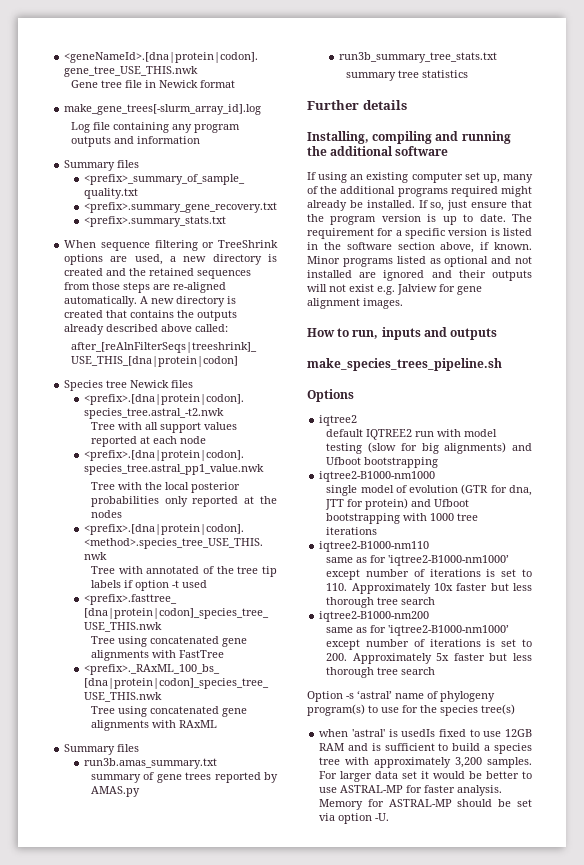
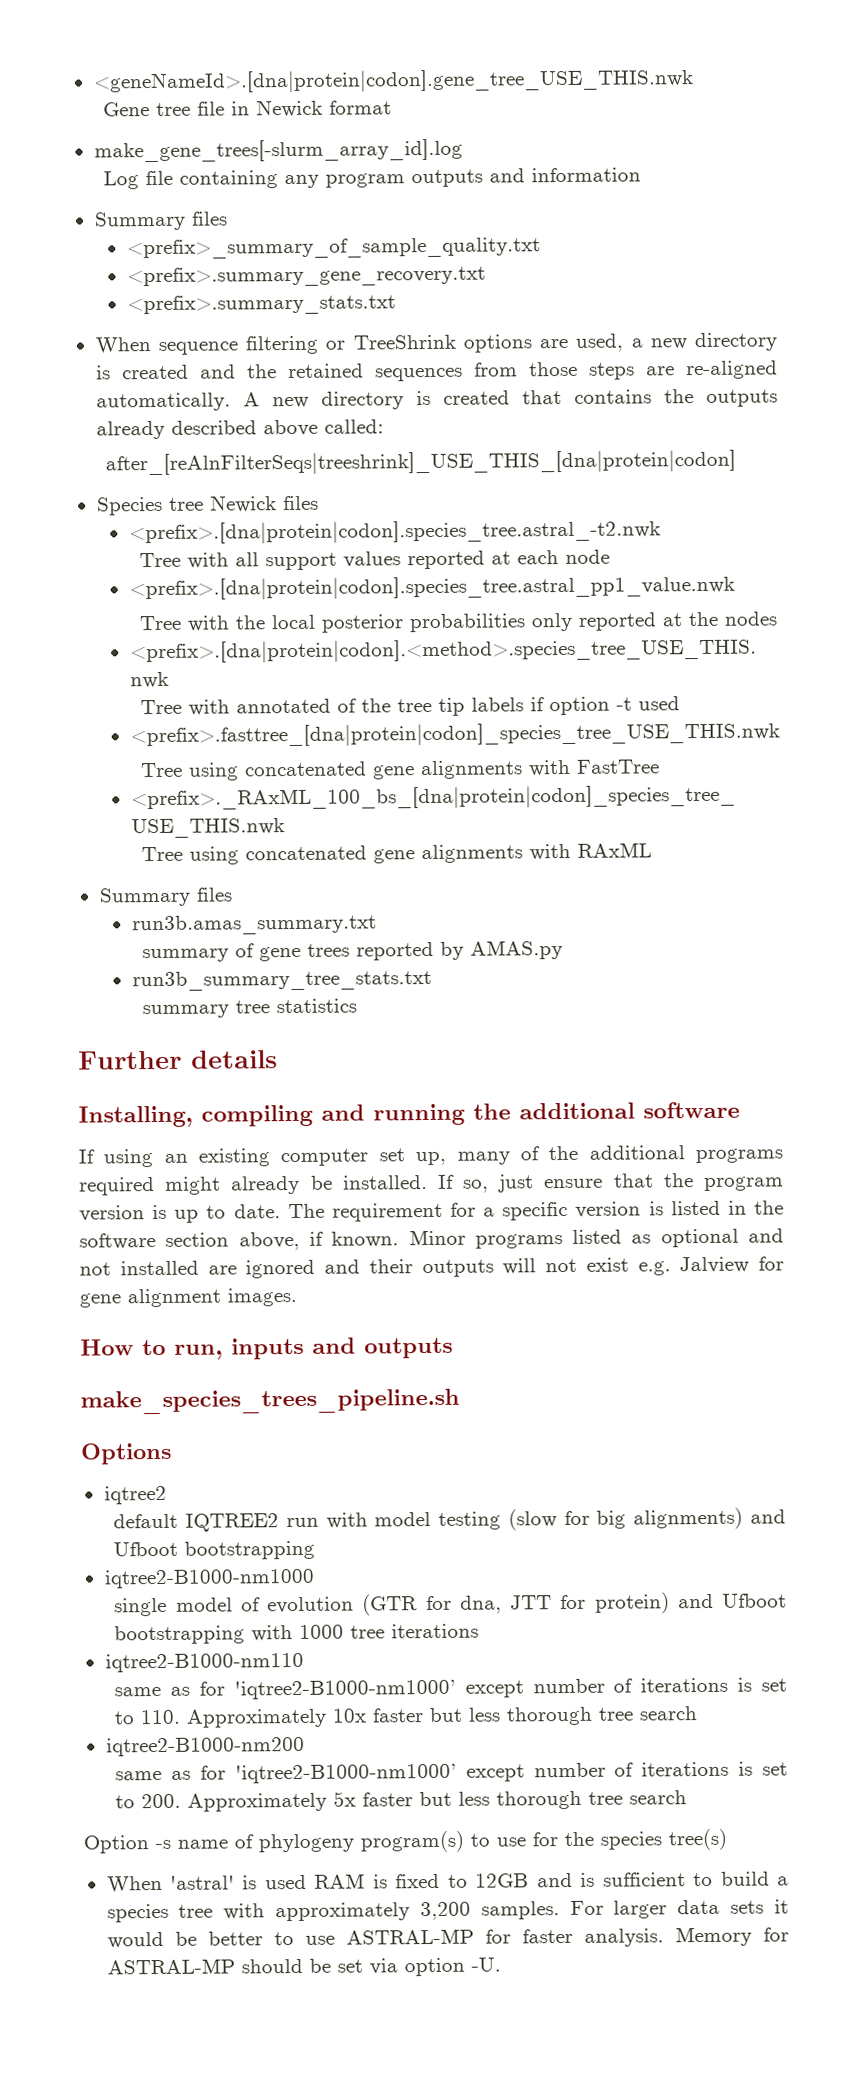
- Option -s ‘astral’ name of phylogeny program(s) to use for the species tree(s)
+ Option -s name of phylogeny program(s) to use for the species tree(s)
- when 'astral' is usedIs fixed to use 12GB RAM and is sufficient to build a species tree with approximately 3,200 samples.
+ When 'astral' is used RAM is fixed to 12GB and is sufficient to build a species tree with approximately 3,200 samples.
- For larger data set it would be better to use ASTRAL-MP for faster analysis.
+ For larger data sets it would be better to use ASTRAL-MP for faster analysis.

